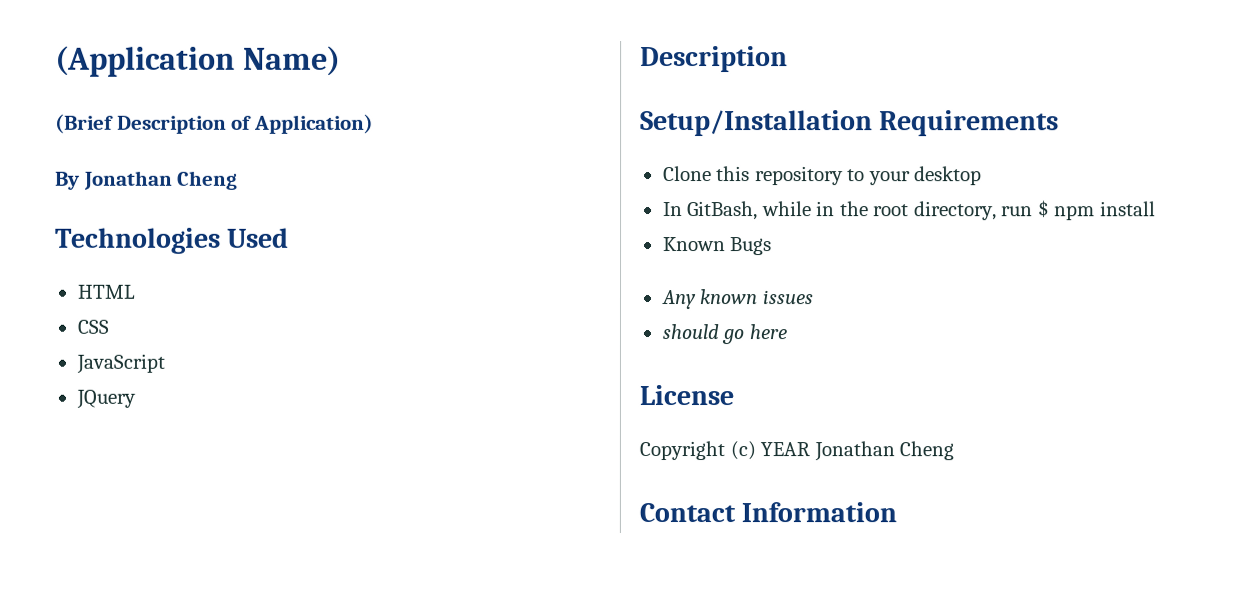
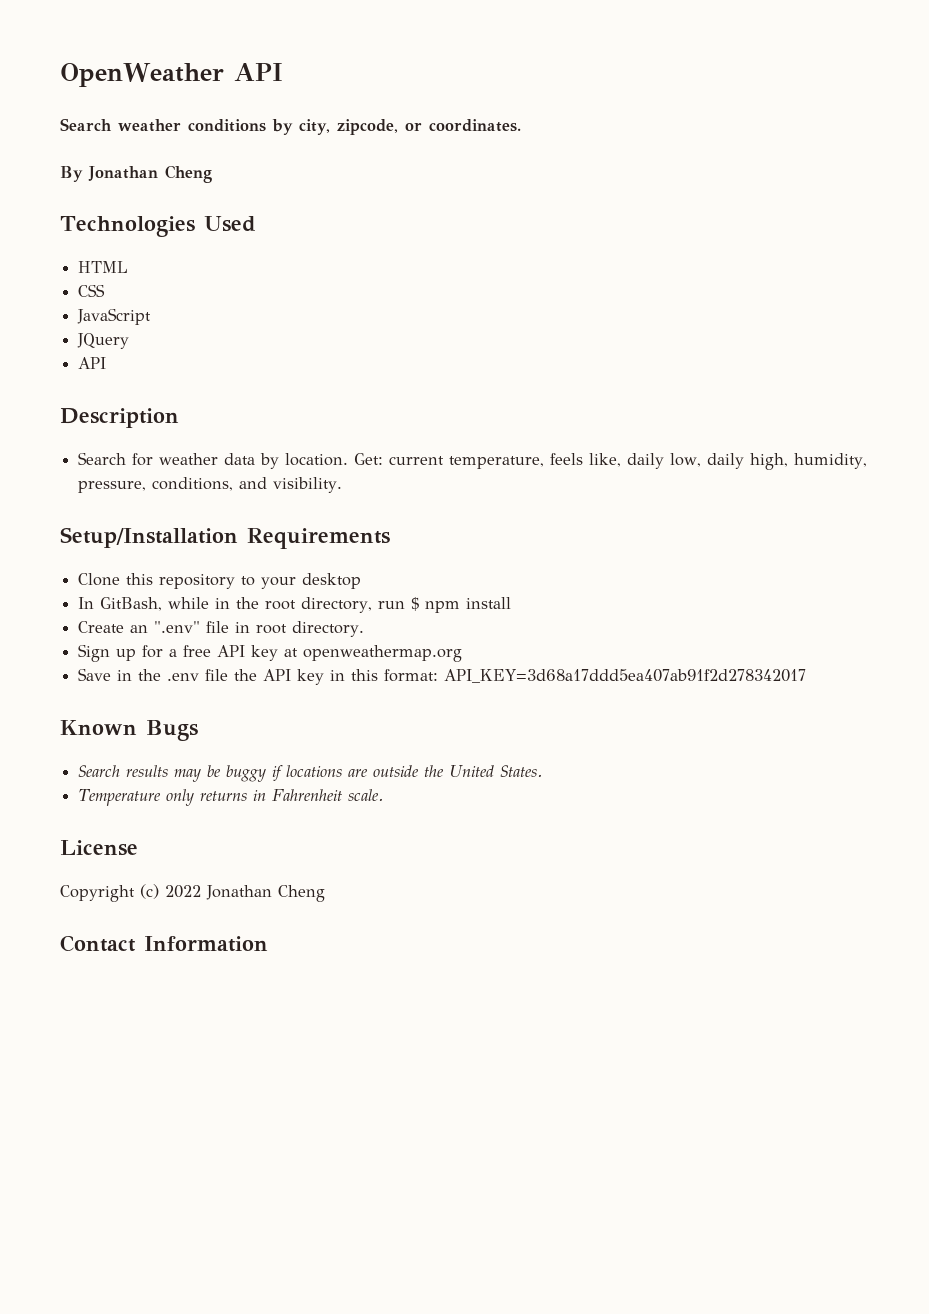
- (Application Name)
- (Brief Description of Application)
+ OpenWeather API
+ Search weather conditions by city, zipcode, or coordinates.
  JQuery
+ API
  Description
+ Search for weather data by location. Get: current temperature, feels like, daily low, daily high, humidity, pressure, conditions, and visibility.
+ Create an ".env" file in root directory.
+ Sign up for a free API key at openweathermap.org
+ Save in the .env file the API key in this format: API_KEY=3d68a17ddd5ea407ab91f2d278342017
  Known Bugs
- Any known issues
- should go here
+ Search results may be buggy if locations are outside the United States.
+ Temperature only returns in Fahrenheit scale.
- Copyright (c) YEAR Jonathan Cheng
+ Copyright (c) 2022 Jonathan Cheng

